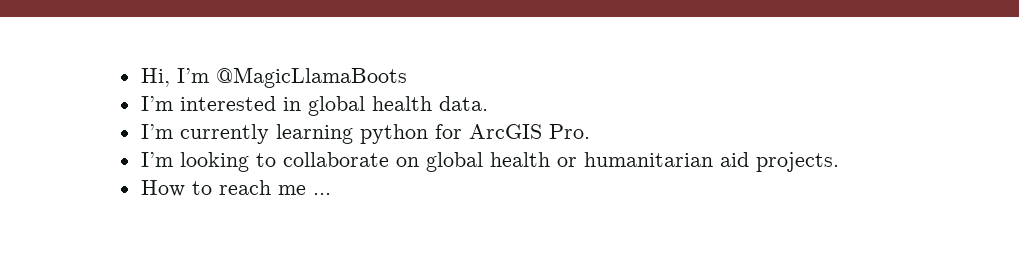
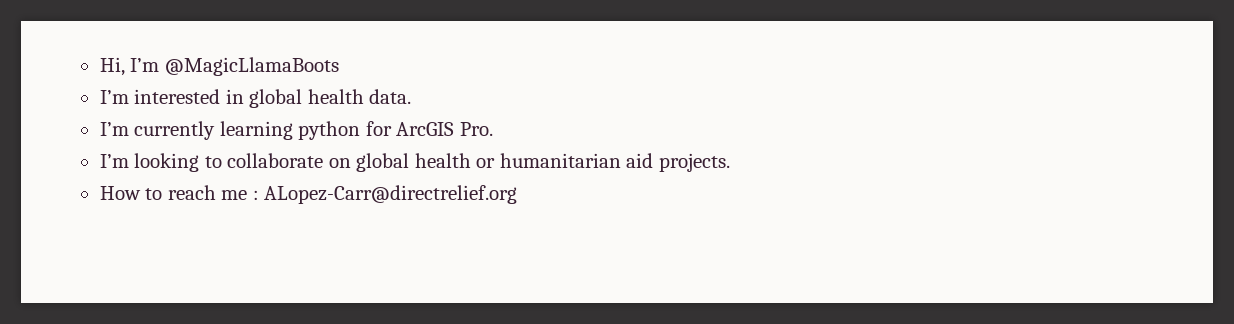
- How to reach me ...
+ How to reach me : ALopez-Carr@directrelief.org

